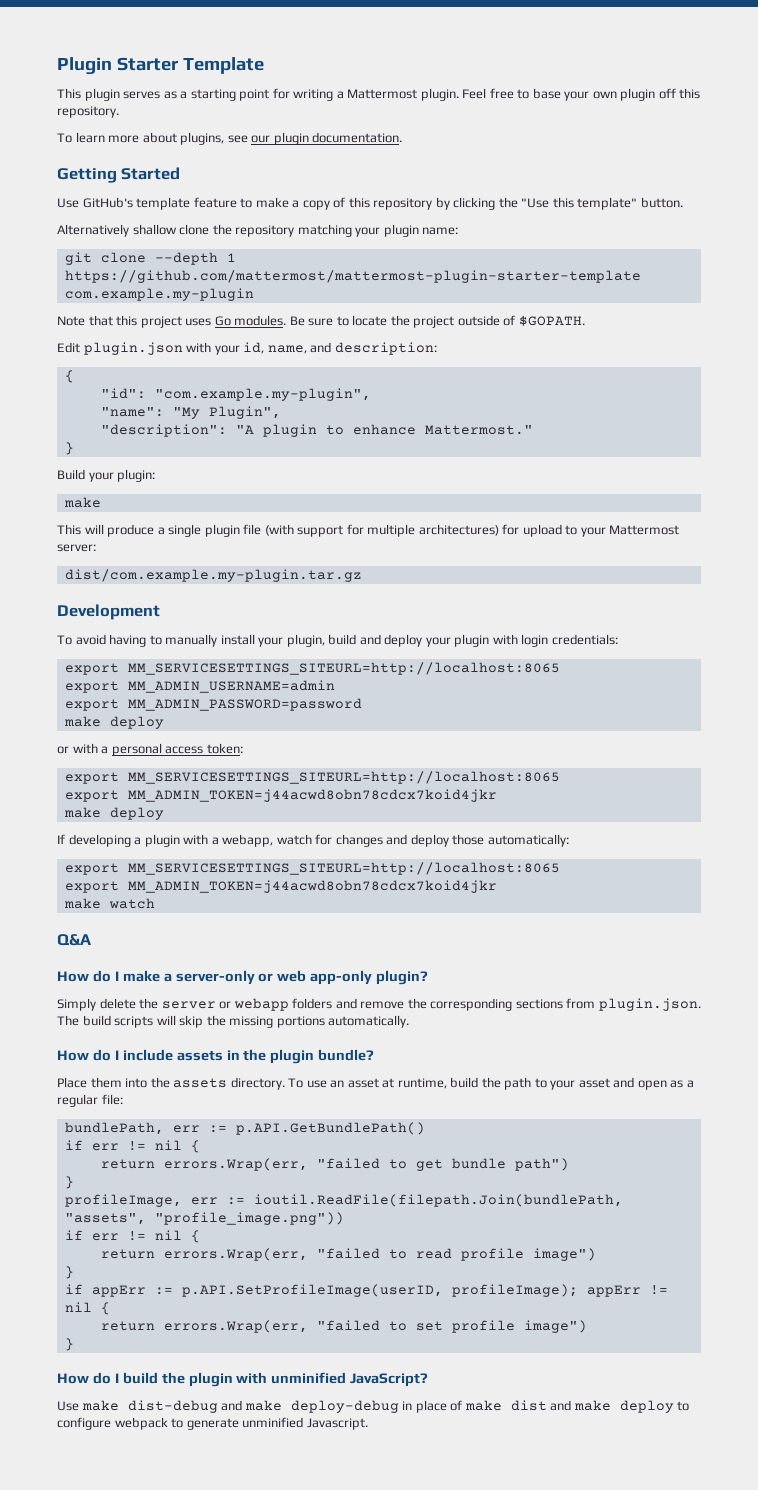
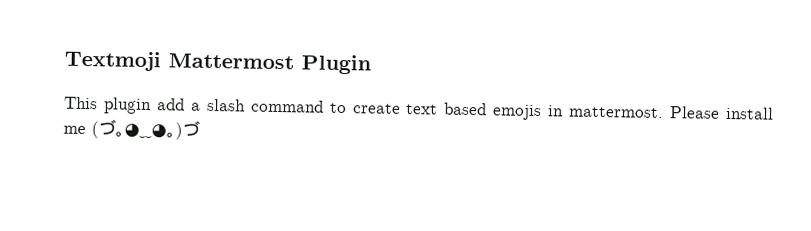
- Plugin Starter Template
+ Textmoji Mattermost Plugin
- This plugin serves as a starting point for writing a Mattermost plugin. Feel free to base your own plugin off this repository.
- To learn more about plugins, see our plugin documentation.
- Getting Started
- Use GitHub's template feature to make a copy of this repository by clicking the "Use this template" button.
- Alternatively shallow clone the repository matching your plugin name:
- git clone --depth 1 https://github.com/mattermost/mattermost-plugin-starter-template com.example.my-plugin
- Note that this project uses Go modules. Be sure to locate the project outside of $GOPATH.
- Edit plugin.json with your id, name, and description:
- {
- "id": "com.example.my-plugin",
- "name": "My Plugin",
- "description": "A plugin to enhance Mattermost."
- }
- Build your plugin:
- make
- This will produce a single plugin file (with support for multiple architectures) for upload to your Mattermost server:
- dist/com.example.my-plugin.tar.gz
- Development
- To avoid having to manually install your plugin, build and deploy your plugin with login credentials:
- export MM_SERVICESETTINGS_SITEURL=http://localhost:8065
- export MM_ADMIN_USERNAME=admin
- export MM_ADMIN_PASSWORD=password
- make deploy
- or with a personal access token:
- export MM_SERVICESETTINGS_SITEURL=http://localhost:8065
- export MM_ADMIN_TOKEN=j44acwd8obn78cdcx7koid4jkr
- make deploy
- If developing a plugin with a webapp, watch for changes and deploy those automatically:
- export MM_SERVICESETTINGS_SITEURL=http://localhost:8065
- export MM_ADMIN_TOKEN=j44acwd8obn78cdcx7koid4jkr
- make watch
- Q&A
- How do I make a server-only or web app-only plugin?
- Simply delete the server or webapp folders and remove the corresponding sections from plugin.json. The build scripts will skip the missing portions automatically.
- How do I include assets in the plugin bundle?
- Place them into the assets directory. To use an asset at runtime, build the path to your asset and open as a regular file:
- bundlePath, err := p.API.GetBundlePath()
- if err != nil {
- return errors.Wrap(err, "failed to get bundle path")
- }
- profileImage, err := ioutil.ReadFile(filepath.Join(bundlePath, "assets", "profile_image.png"))
- if err != nil {
- return errors.Wrap(err, "failed to read profile image")
- }
- if appErr := p.API.SetProfileImage(userID, profileImage); appErr != nil {
- return errors.Wrap(err, "failed to set profile image")
- }
- How do I build the plugin with unminified JavaScript?
- Use make dist-debug and make deploy-debug in place of make dist and make deploy to configure webpack to generate unminified Javascript.
+ This plugin add a slash command to create text based emojis in mattermost. Please install me (づ｡◕‿‿◕｡)づ

